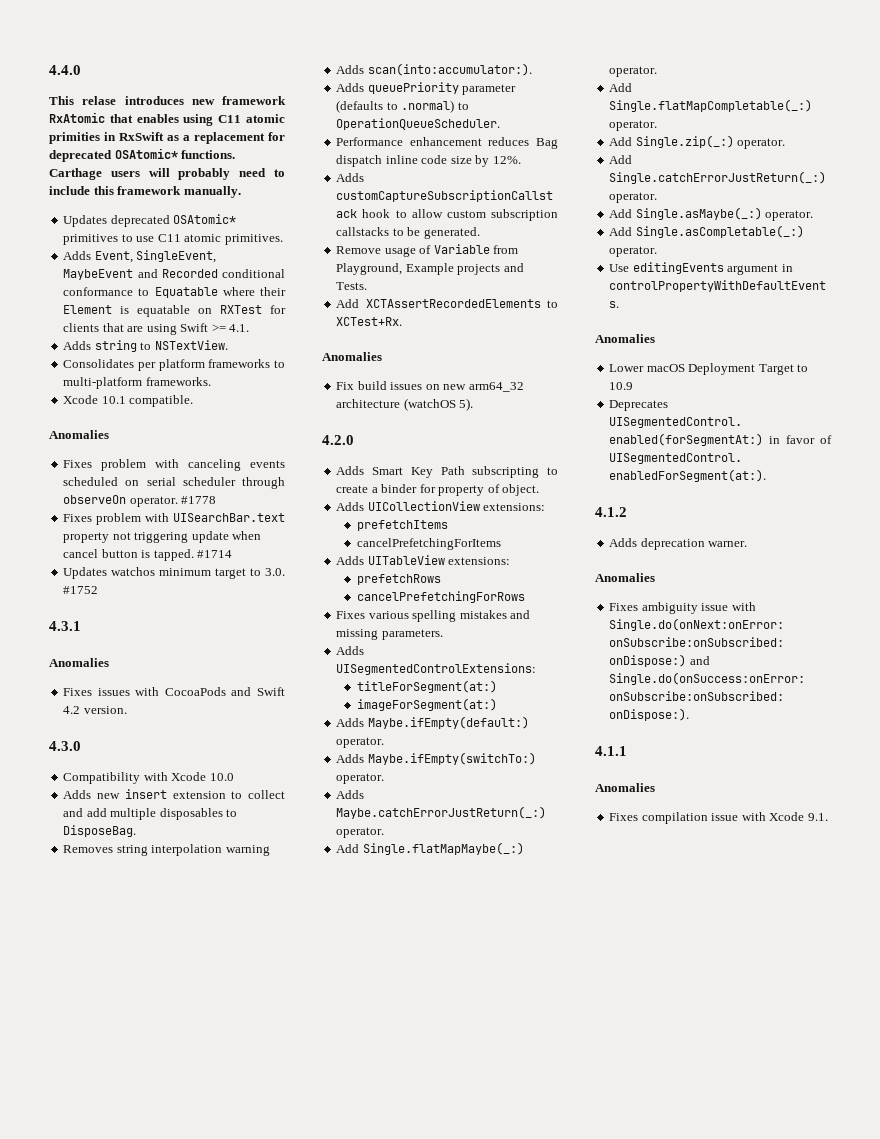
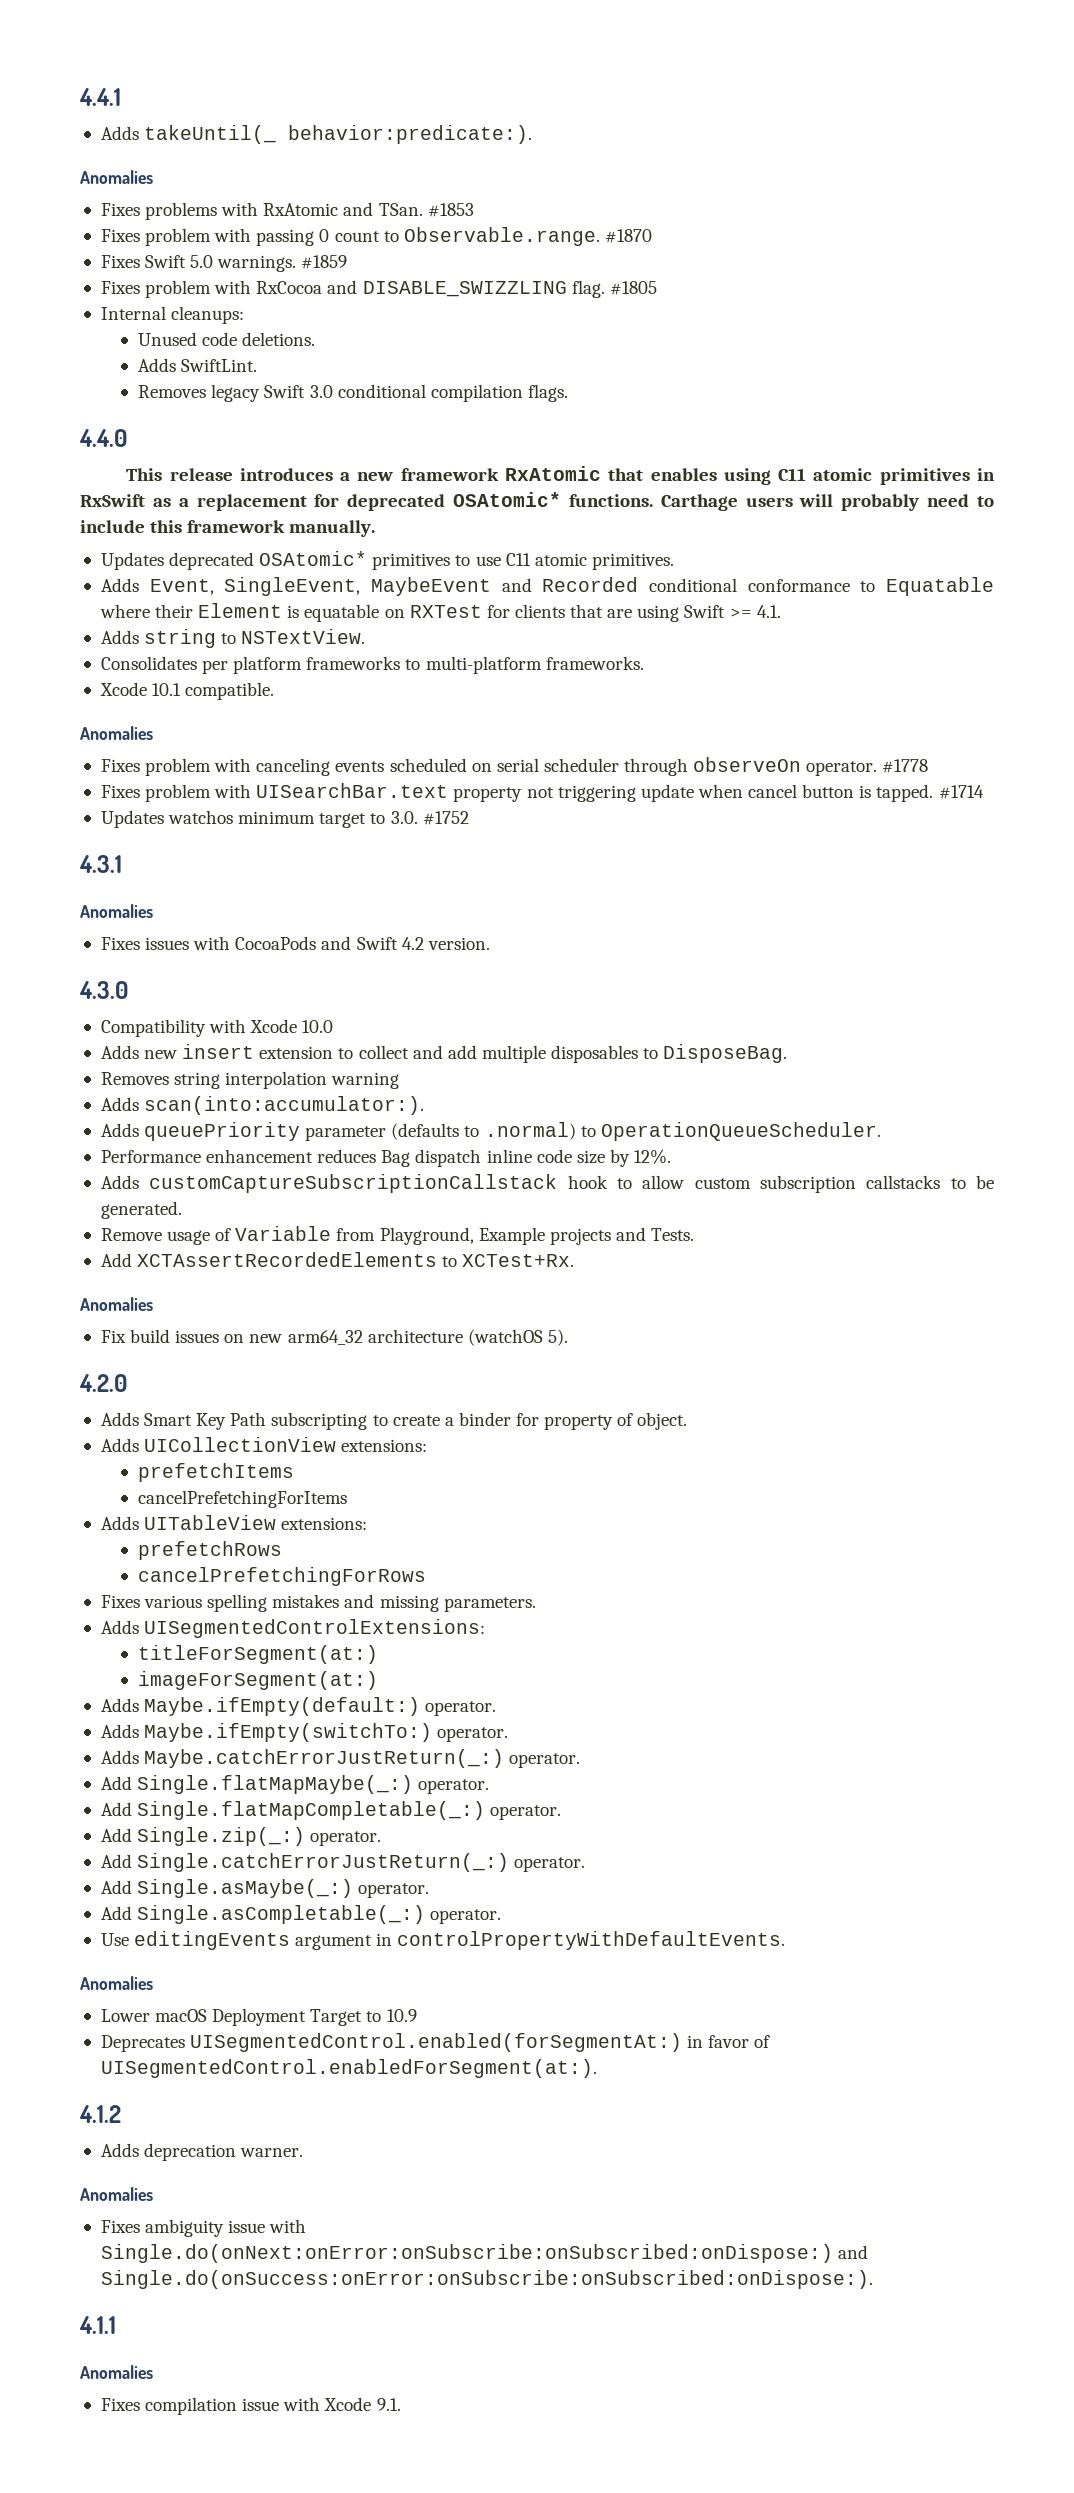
+ 4.4.1
+ Adds takeUntil(_ behavior:predicate:).
+ Anomalies
+ Fixes problems with RxAtomic and TSan. #1853
+ Fixes problem with passing 0 count to Observable.range. #1870
+ Fixes Swift 5.0 warnings. #1859
+ Fixes problem with RxCocoa and DISABLE_SWIZZLING flag. #1805
+ Internal cleanups:
+ Unused code deletions.
+ Adds SwiftLint.
+ Removes legacy Swift 3.0 conditional compilation flags.
- This relase introduces new framework RxAtomic that enables using C11 atomic primities in RxSwift as a replacement for deprecated OSAtomic* functions.
+ This release introduces a new framework RxAtomic that enables using C11 atomic primitives in RxSwift as a replacement for deprecated OSAtomic* functions.

